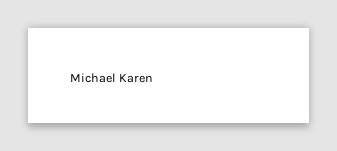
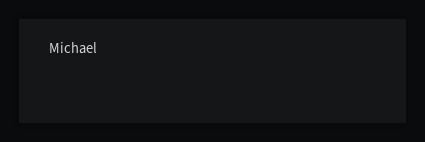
- Michael Karen
+ Michael

